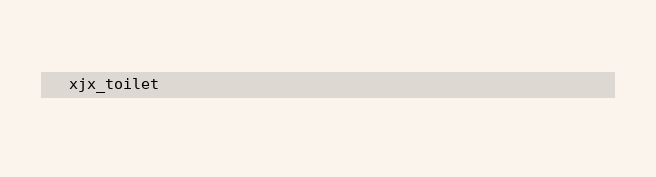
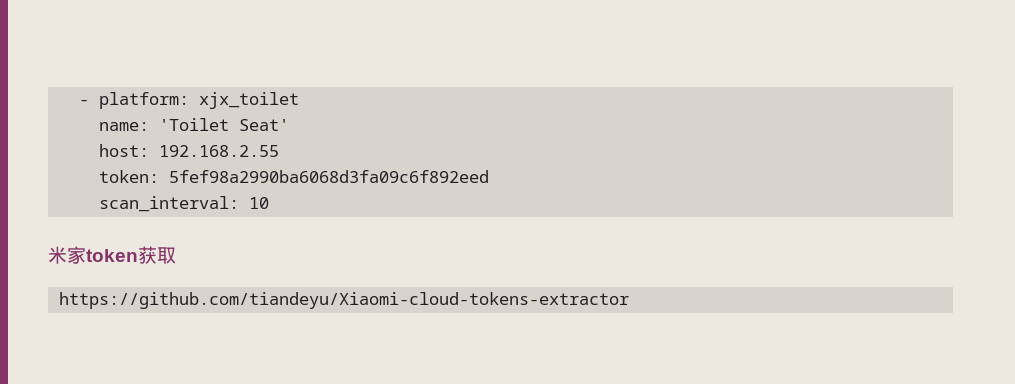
- xjx_toilet
+ - platform: xjx_toilet
+ name: 'Toilet Seat'
+ host: 192.168.2.55
+ token: 5fef98a2990ba6068d3fa09c6f892eed
+ scan_interval: 10
+ 米家token获取
+ https://github.com/tiandeyu/Xiaomi-cloud-tokens-extractor

